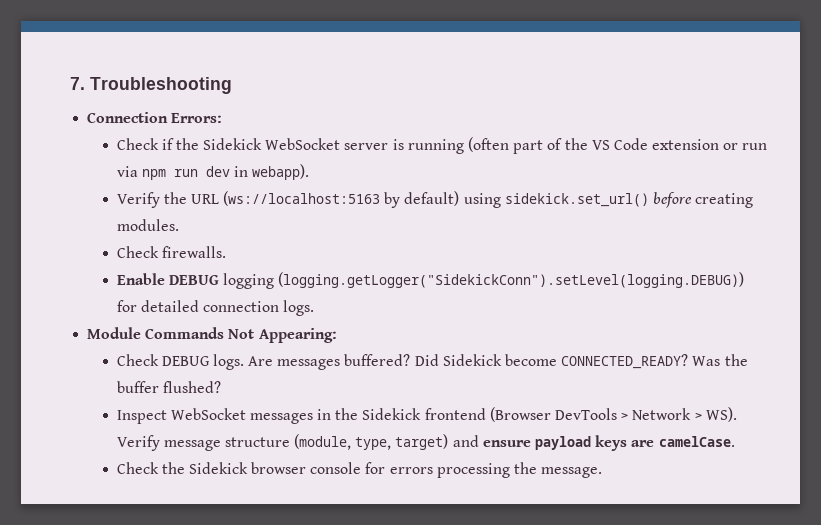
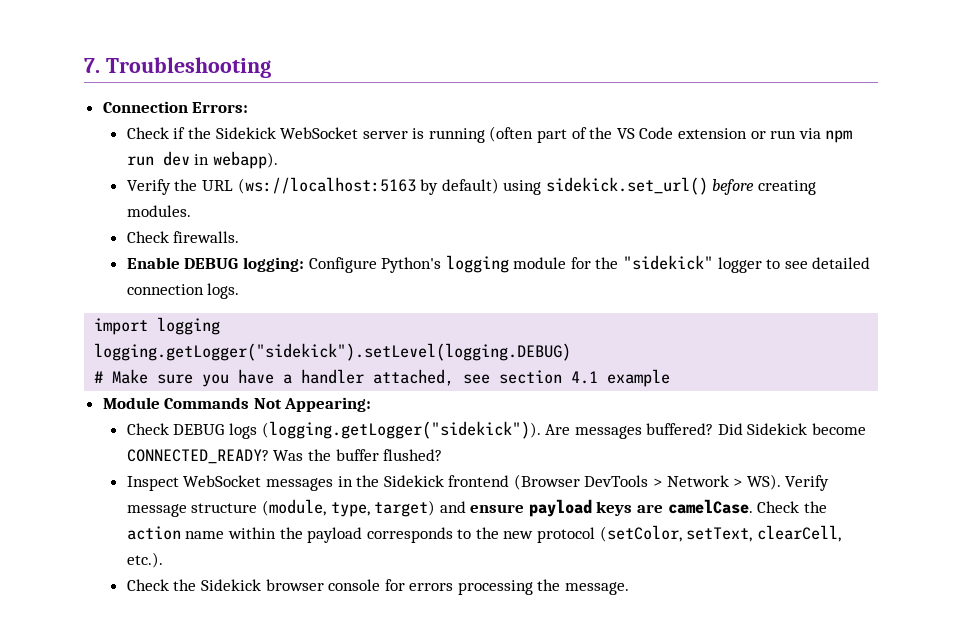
- Enable DEBUG logging (logging.getLogger("SidekickConn").setLevel(logging.DEBUG)) for detailed connection logs.
+ Enable DEBUG logging: Configure Python's logging module for the "sidekick" logger to see detailed connection logs.
+ import logging
+ logging.getLogger("sidekick").setLevel(logging.DEBUG)
+ # Make sure you have a handler attached, see section 4.1 example
- Check DEBUG logs. Are messages buffered?
+ Check DEBUG logs (logging.getLogger("sidekick")). Are messages buffered?
+ Check the action name within the payload corresponds to the new protocol (setColor, setText, clearCell, etc.).

